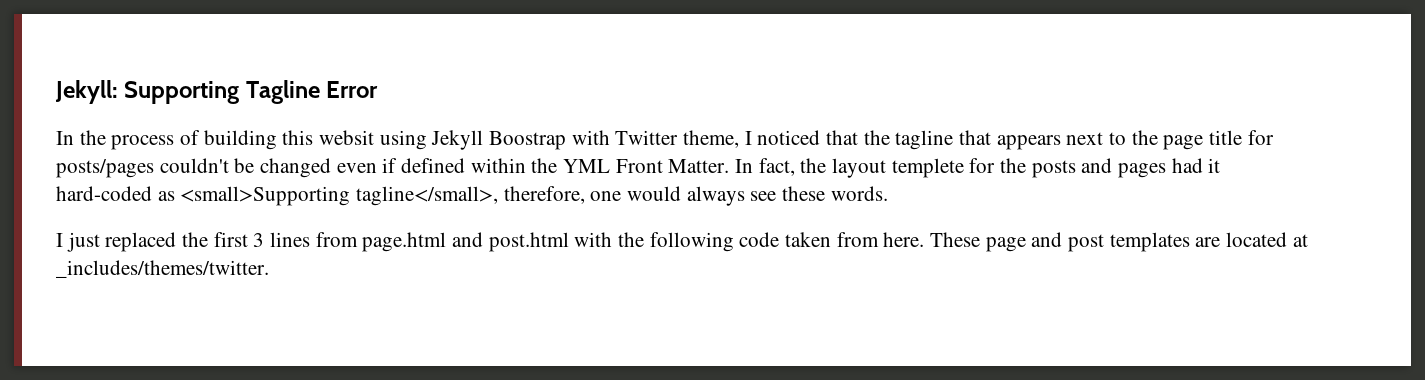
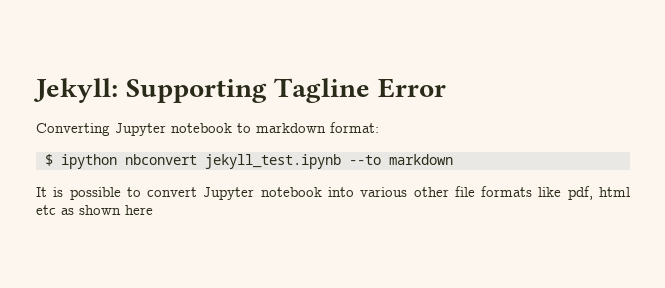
- In the process of building this websit using Jekyll Boostrap with Twitter theme, I noticed that the tagline that appears next to the page title for posts/pages couldn't be changed even if defined within the YML Front Matter. In fact, the layout templete for the posts and pages had it hard-coded as <small>Supporting tagline</small>, therefore, one would always see these words.
- I just replaced the first 3 lines from page.html and post.html with the following code taken from here. These page and post templates are located at _includes/themes/twitter.
+ Converting Jupyter notebook to markdown format:
+ $ ipython nbconvert jekyll_test.ipynb --to markdown
+ It is possible to convert Jupyter notebook into various other file formats like pdf, html etc as shown here

